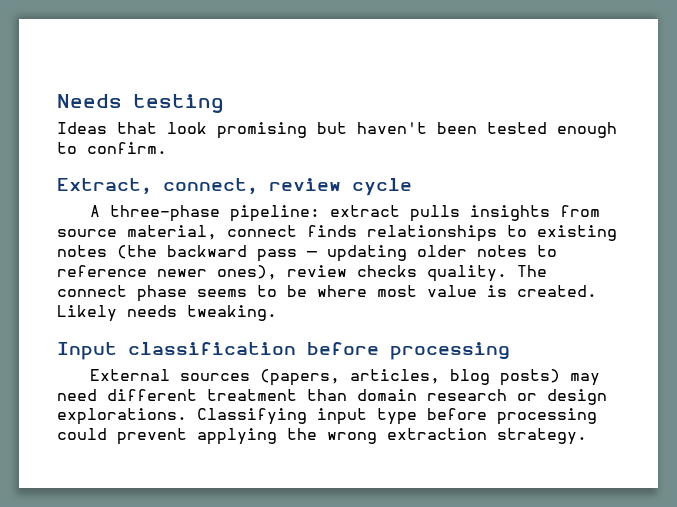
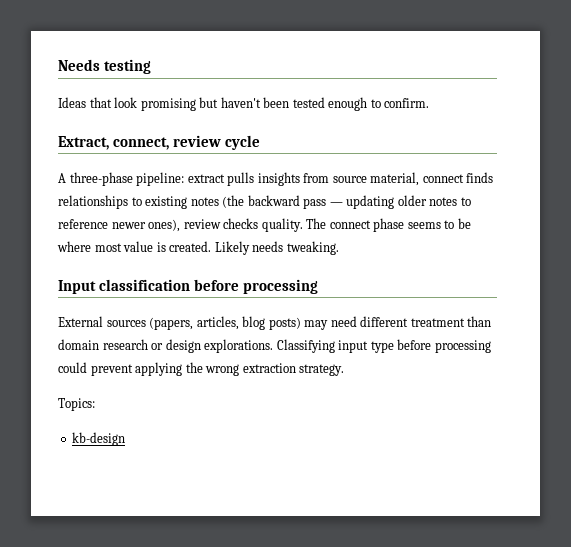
+ Topics:
+ kb-design

